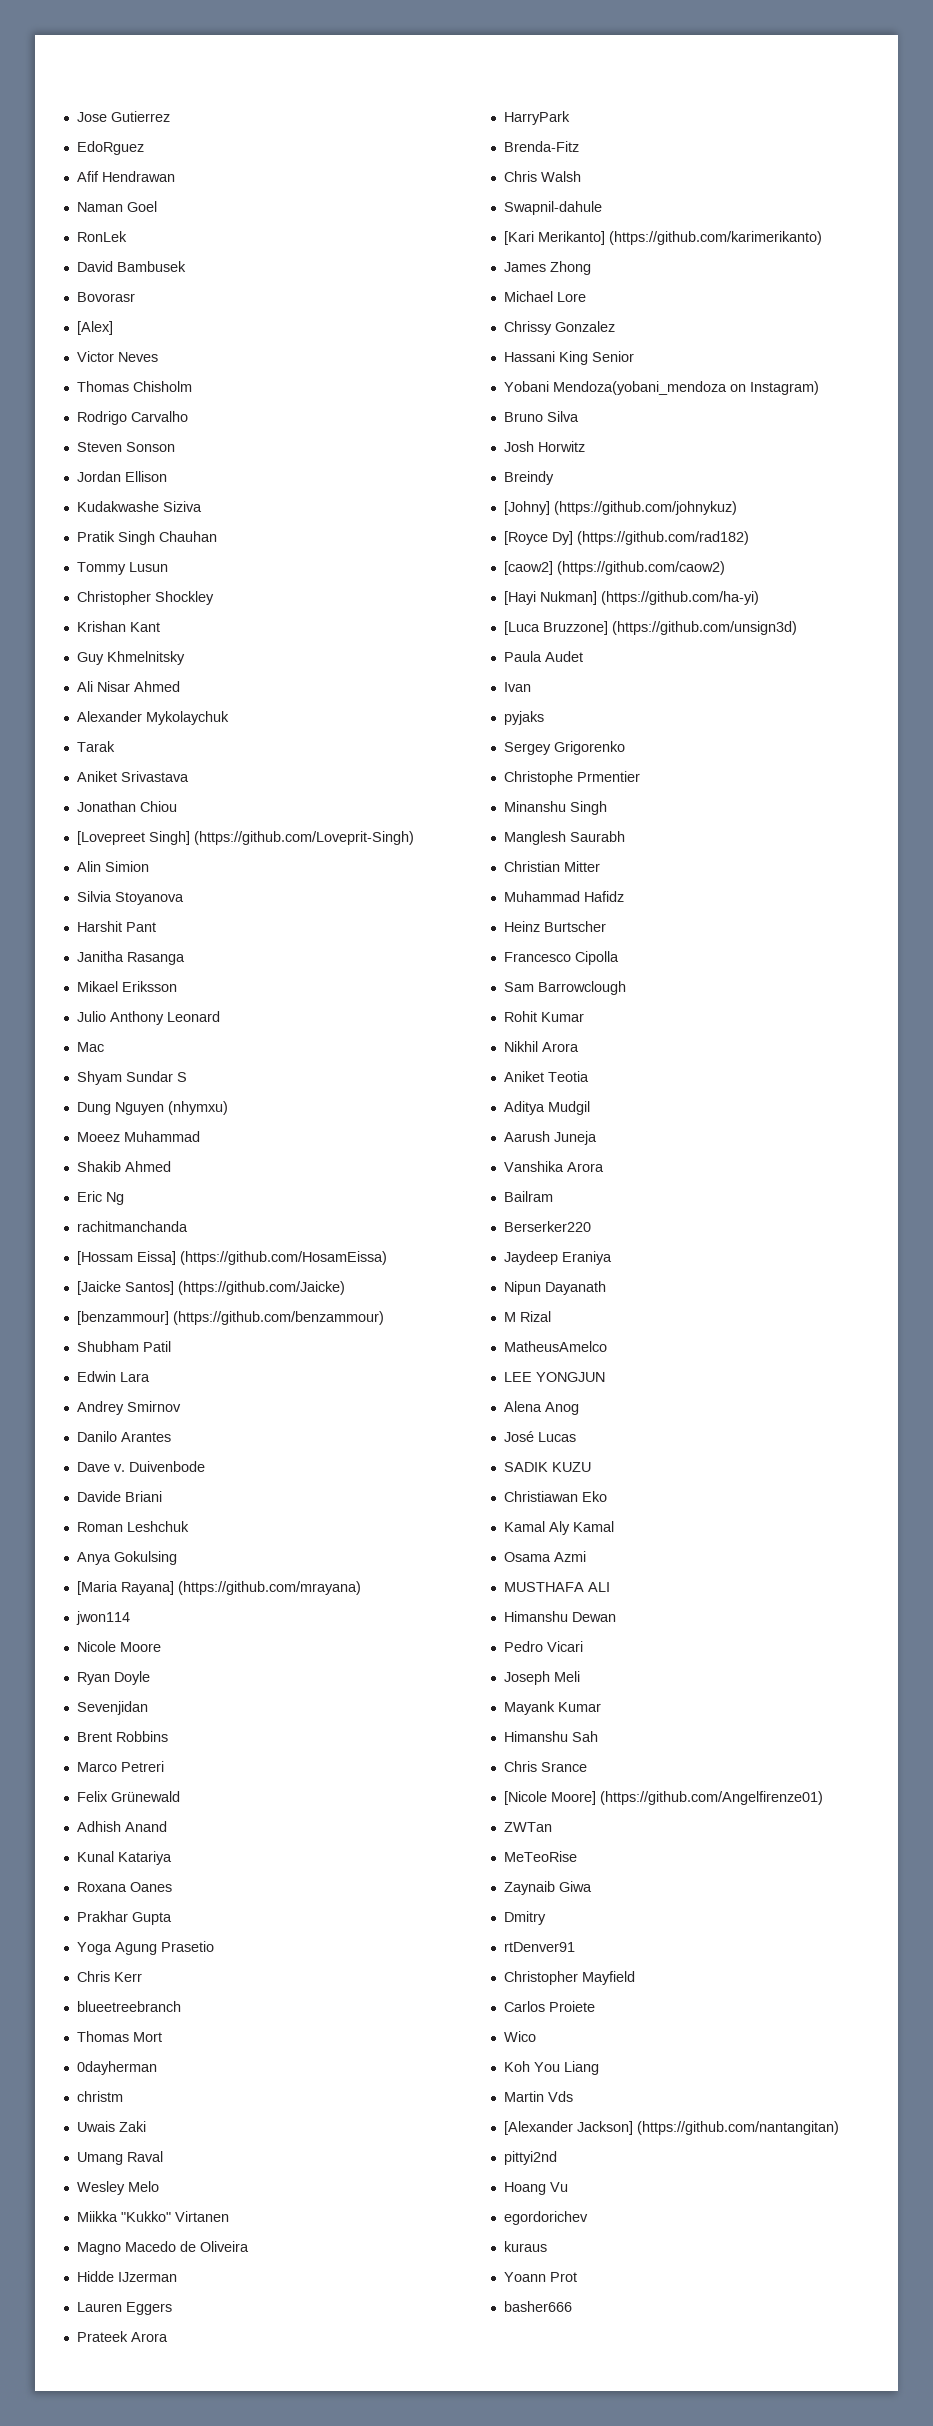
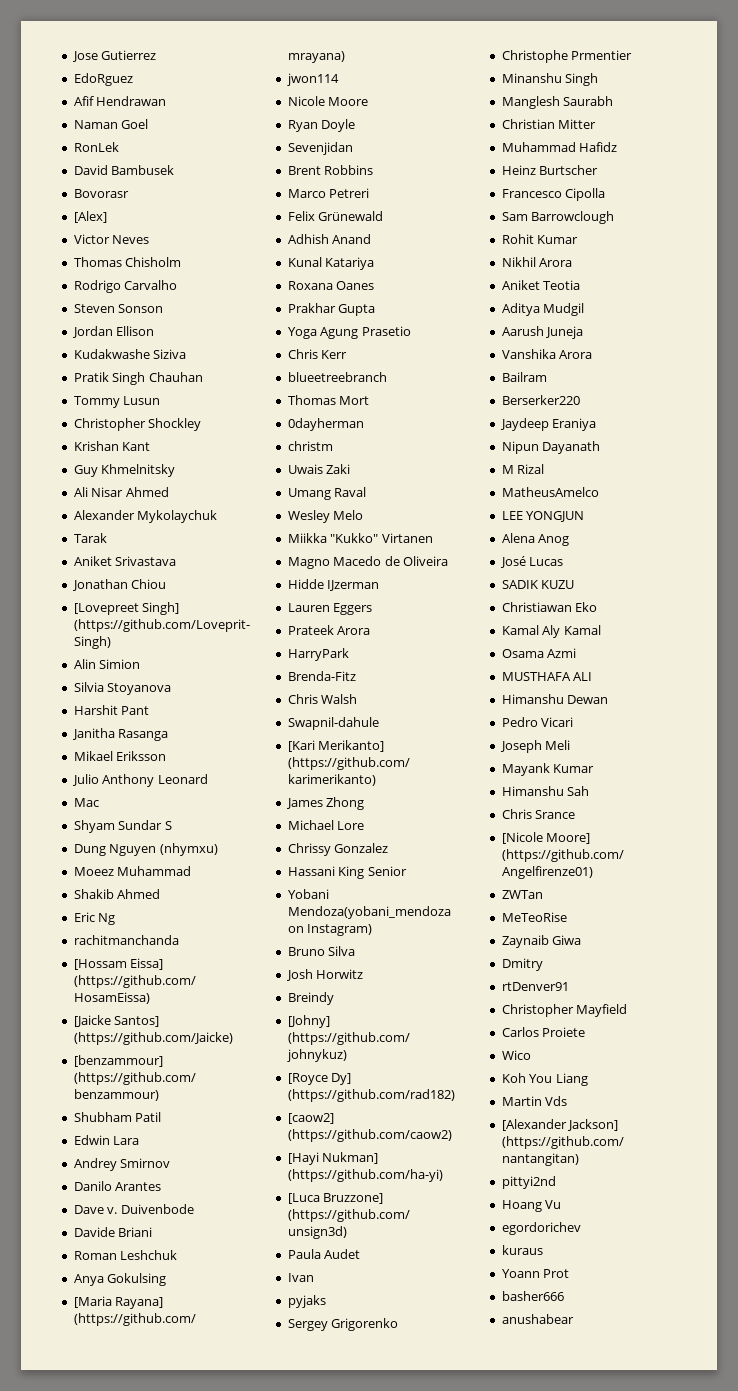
+ anushabear

